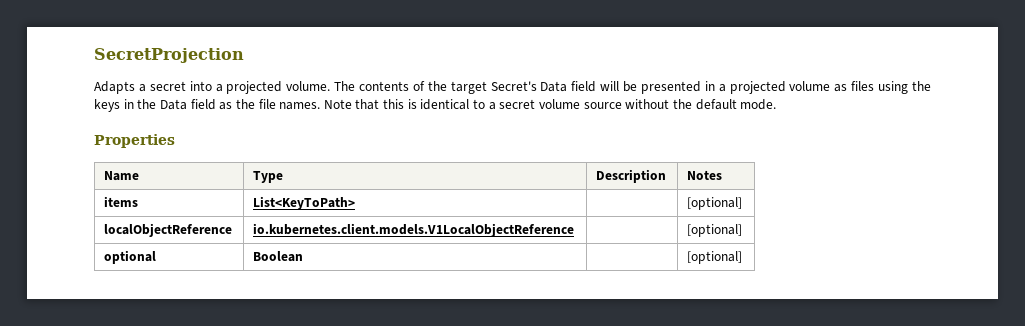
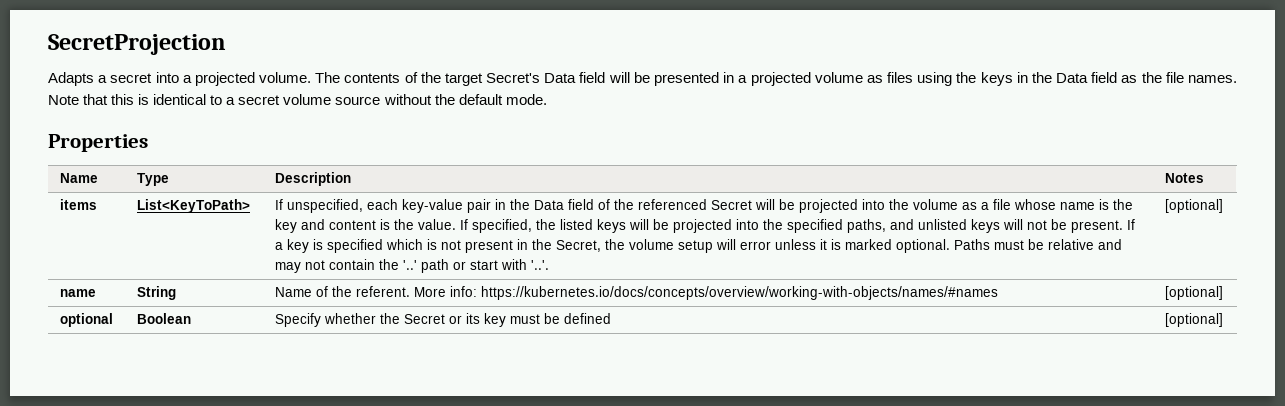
- List<KeyToPath> | | [optional]
- localObjectReference | io.kubernetes.client.models.V1LocalObjectReference | | [optional]
- optional | Boolean | | [optional]
+ List<KeyToPath> | If unspecified, each key-value pair in the Data field of the referenced Secret will be projected into the volume as a file whose name is the key and content is the value. If specified, the listed keys will be projected into the specified paths, and unlisted keys will not be present. If a key is specified which is not present in the Secret, the volume setup will error unless it is marked optional. Paths must be relative and may not contain the '..' path or start with '..'. | [optional]
+ name | String | Name of the referent. More info: https://kubernetes.io/docs/concepts/overview/working-with-objects/names/#names | [optional]
+ optional | Boolean | Specify whether the Secret or its key must be defined | [optional]

